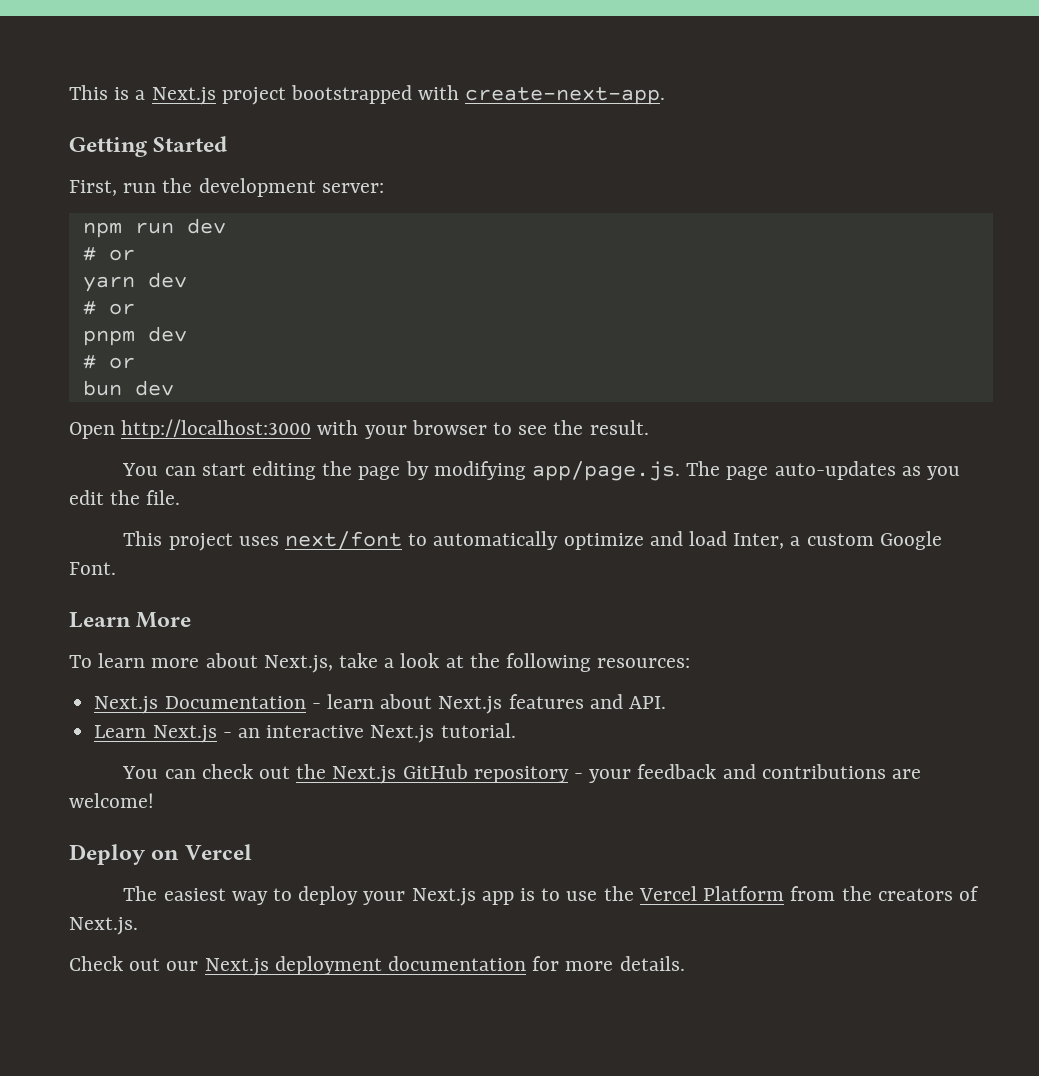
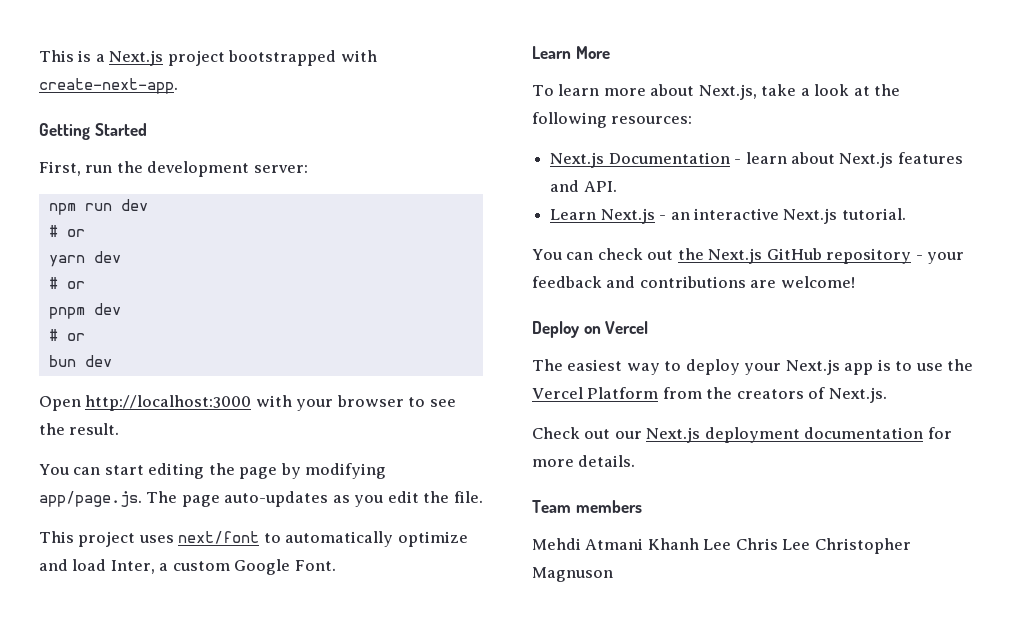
+ Team members
+ Mehdi Atmani Khanh Lee Chris Lee Christopher Magnuson

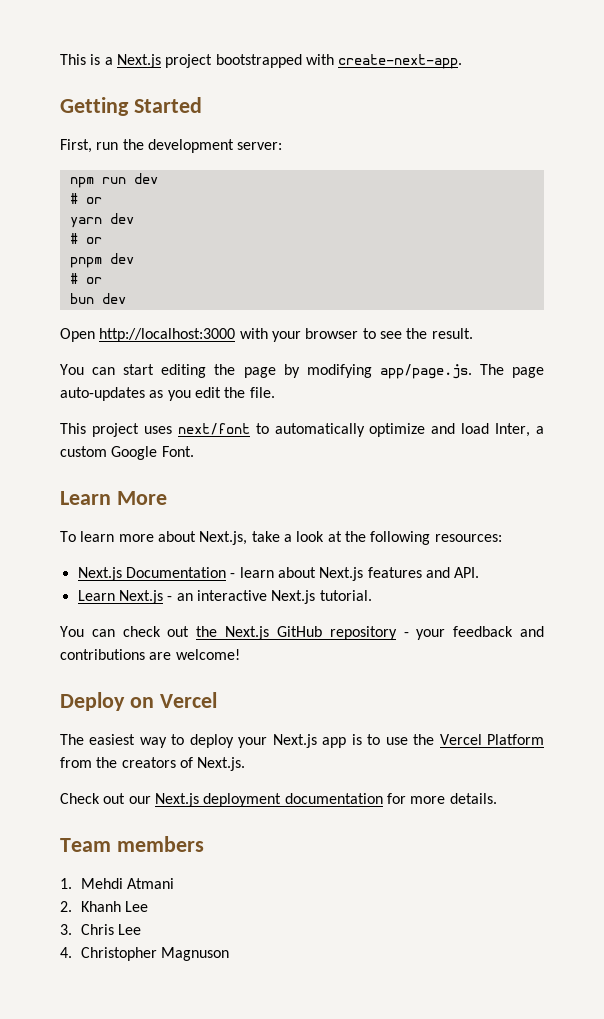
- Mehdi Atmani Khanh Lee Chris Lee Christopher Magnuson
+ 1. Mehdi Atmani
+ 2. Khanh Lee
+ 3. Chris Lee
+ 4. Christopher Magnuson

